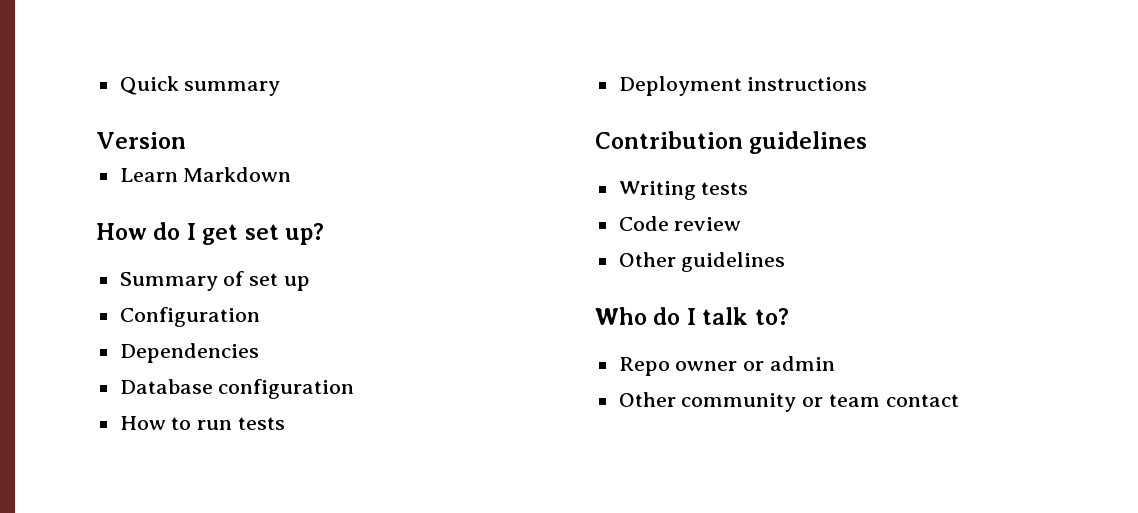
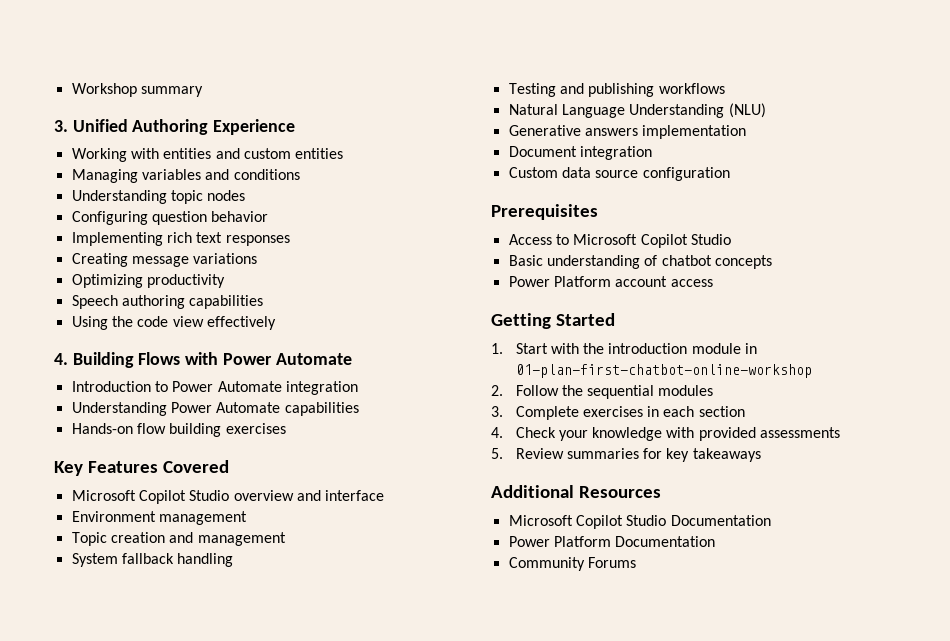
- Quick summary
+ Workshop summary
- Version
- Learn Markdown
- How do I get set up?
- Summary of set up
- Configuration
- Dependencies
- Database configuration
- How to run tests
- Deployment instructions
- Contribution guidelines
- Writing tests
- Code review
- Other guidelines
- Who do I talk to?
- Repo owner or admin
- Other community or team contact
+ 3. Unified Authoring Experience
+ Working with entities and custom entities
+ Managing variables and conditions
+ Understanding topic nodes
+ Configuring question behavior
+ Implementing rich text responses
+ Creating message variations
+ Optimizing productivity
+ Speech authoring capabilities
+ Using the code view effectively
+ 4. Building Flows with Power Automate
+ Introduction to Power Automate integration
+ Understanding Power Automate capabilities
+ Hands-on flow building exercises
+ Key Features Covered
+ Microsoft Copilot Studio overview and interface
+ Environment management
+ Topic creation and management
+ System fallback handling
+ Testing and publishing workflows
+ Natural Language Understanding (NLU)
+ Generative answers implementation
+ Document integration
+ Custom data source configuration
+ Prerequisites
+ Access to Microsoft Copilot Studio
+ Basic understanding of chatbot concepts
+ Power Platform account access
+ Getting Started
+ 1. Start with the introduction module in 01-plan-first-chatbot-online-workshop
+ 2. Follow the sequential modules
+ 3. Complete exercises in each section
+ 4. Check your knowledge with provided assessments
+ 5. Review summaries for key takeaways
+ Additional Resources
+ Microsoft Copilot Studio Documentation
+ Power Platform Documentation
+ Community Forums

